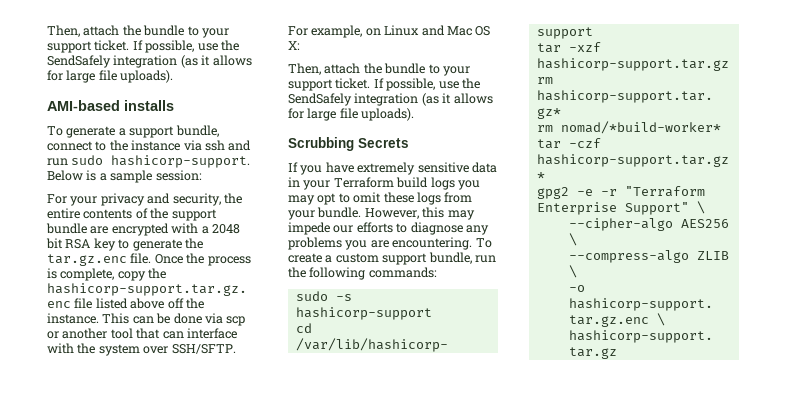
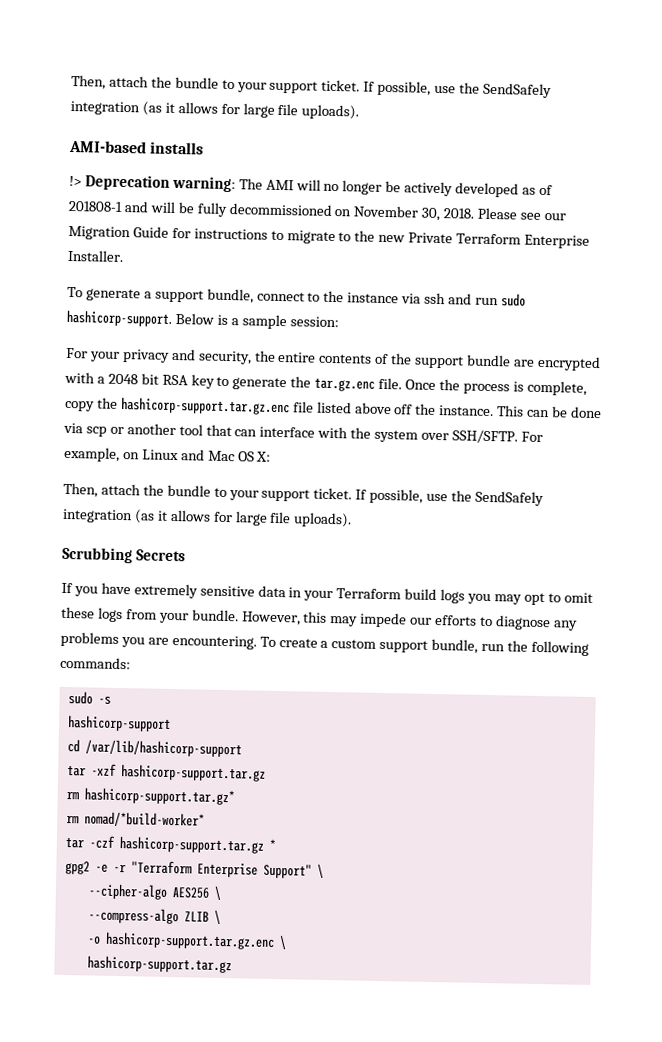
+ !> Deprecation warning: The AMI will no longer be actively developed as of 201808-1 and will be fully decommissioned on November 30, 2018. Please see our Migration Guide for instructions to migrate to the new Private Terraform Enterprise Installer.

